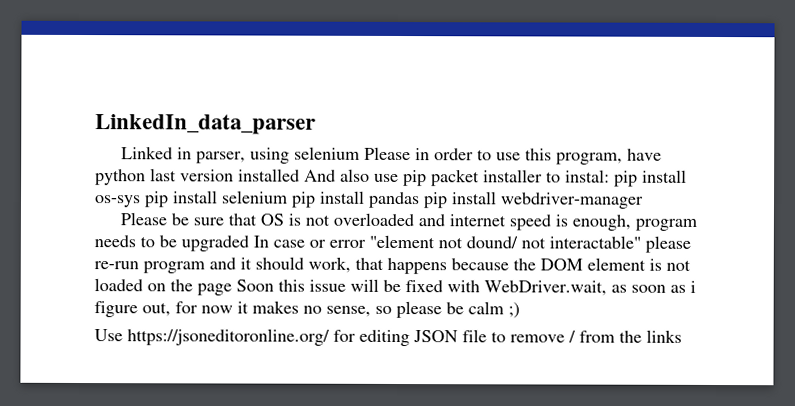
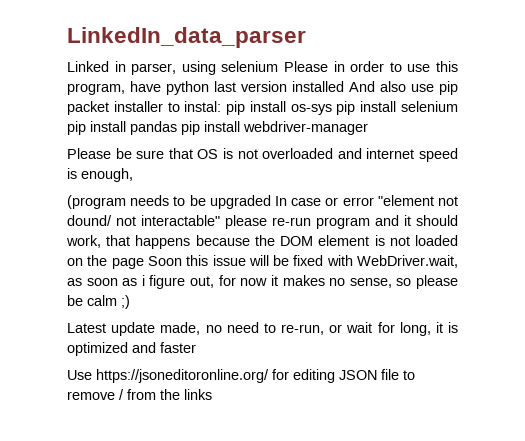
- Please be sure that OS is not overloaded and internet speed is enough, program needs to be upgraded In case or error "element not dound/ not interactable" please re-run program and it should work, that happens because the DOM element is not loaded on the page Soon this issue will be fixed with WebDriver.wait, as soon as i figure out, for now it makes no sense, so please be calm ;)
+ Please be sure that OS is not overloaded and internet speed is enough,
+ (program needs to be upgraded In case or error "element not dound/ not interactable" please re-run program and it should work, that happens because the DOM element is not loaded on the page Soon this issue will be fixed with WebDriver.wait, as soon as i figure out, for now it makes no sense, so please be calm ;)
+ Latest update made, no need to re-run, or wait for long, it is optimized and faster

